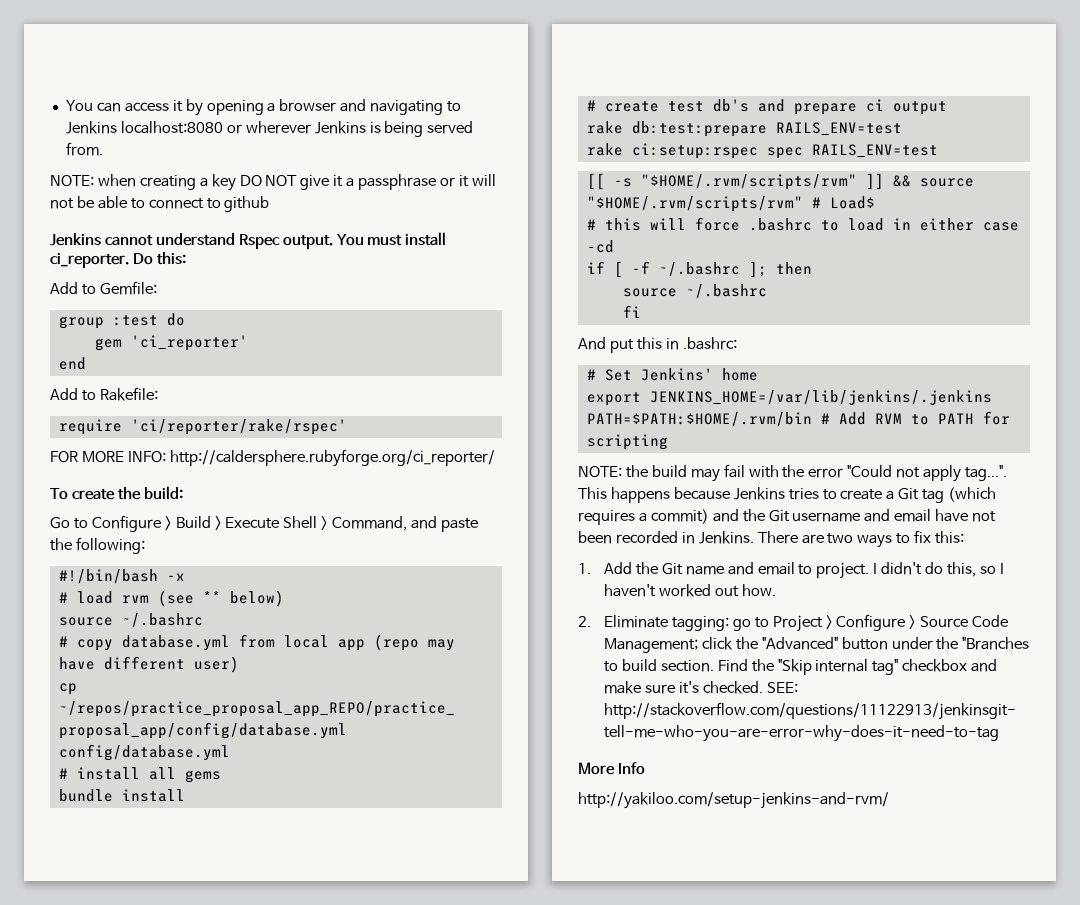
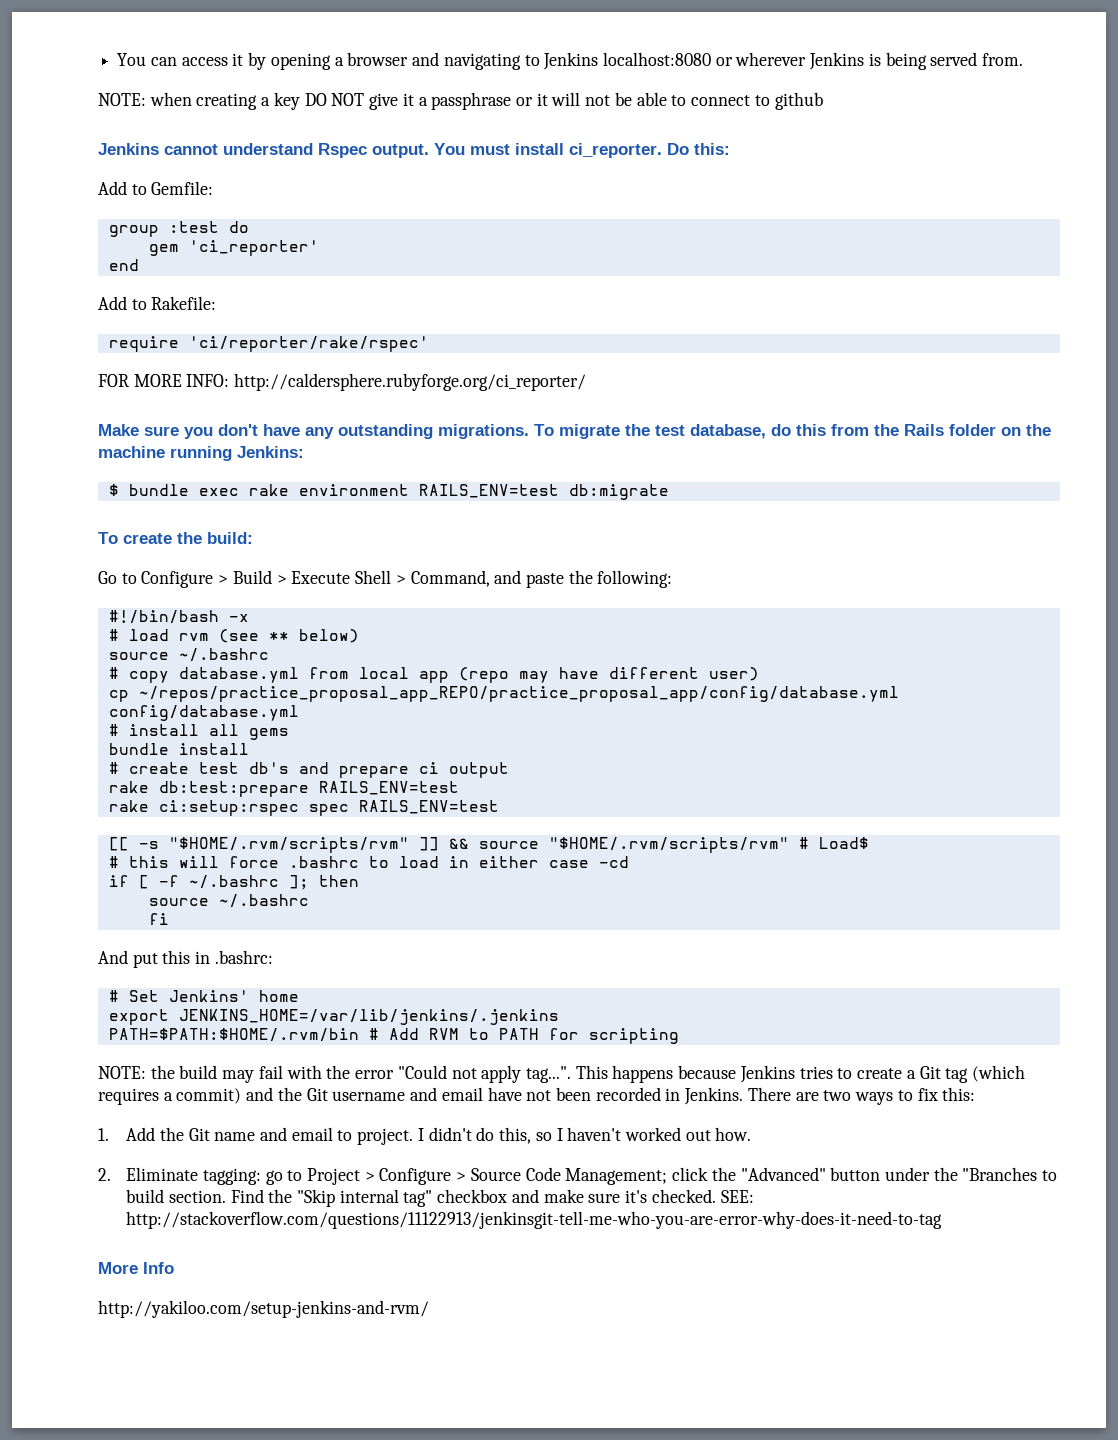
+ Make sure you don't have any outstanding migrations. To migrate the test database, do this from the Rails folder on the machine running Jenkins:
+ $ bundle exec rake environment RAILS_ENV=test db:migrate

